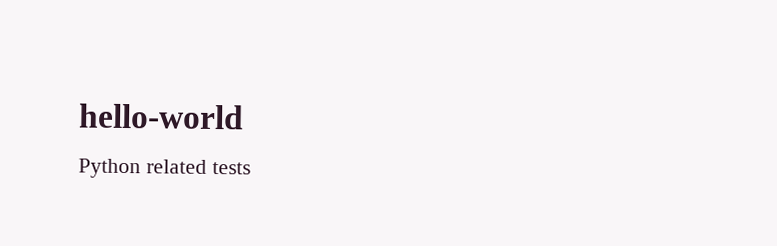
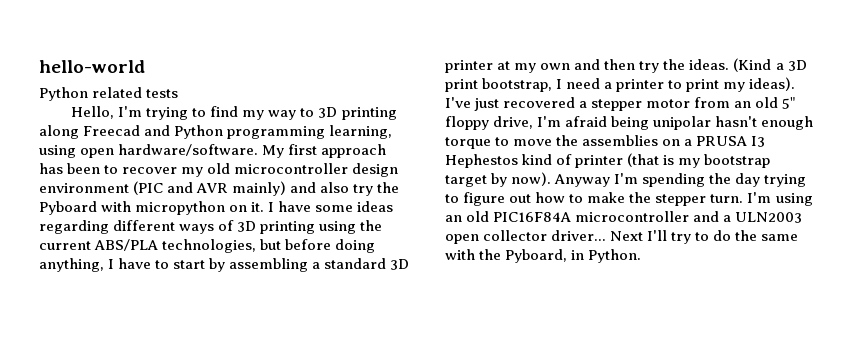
+ Hello, I'm trying to find my way to 3D printing along Freecad and Python programming learning, using open hardware/software. My first approach has been to recover my old microcontroller design environment (PIC and AVR mainly) and also try the Pyboard with micropython on it. I have some ideas regarding different ways of 3D printing using the current ABS/PLA technologies, but before doing anything, I have to start by assembling a standard 3D printer at my own and then try the ideas. (Kind a 3D print bootstrap, I need a printer to print my ideas). I've just recovered a stepper motor from an old 5" floppy drive, I'm afraid being unipolar hasn't enough torque to move the assemblies on a PRUSA I3 Hephestos kind of printer (that is my bootstrap target by now). Anyway I'm spending the day trying to figure out how to make the stepper turn. I'm using an old PIC16F84A microcontroller and a ULN2003 open collector driver... Next I'll try to do the same with the Pyboard, in Python.

